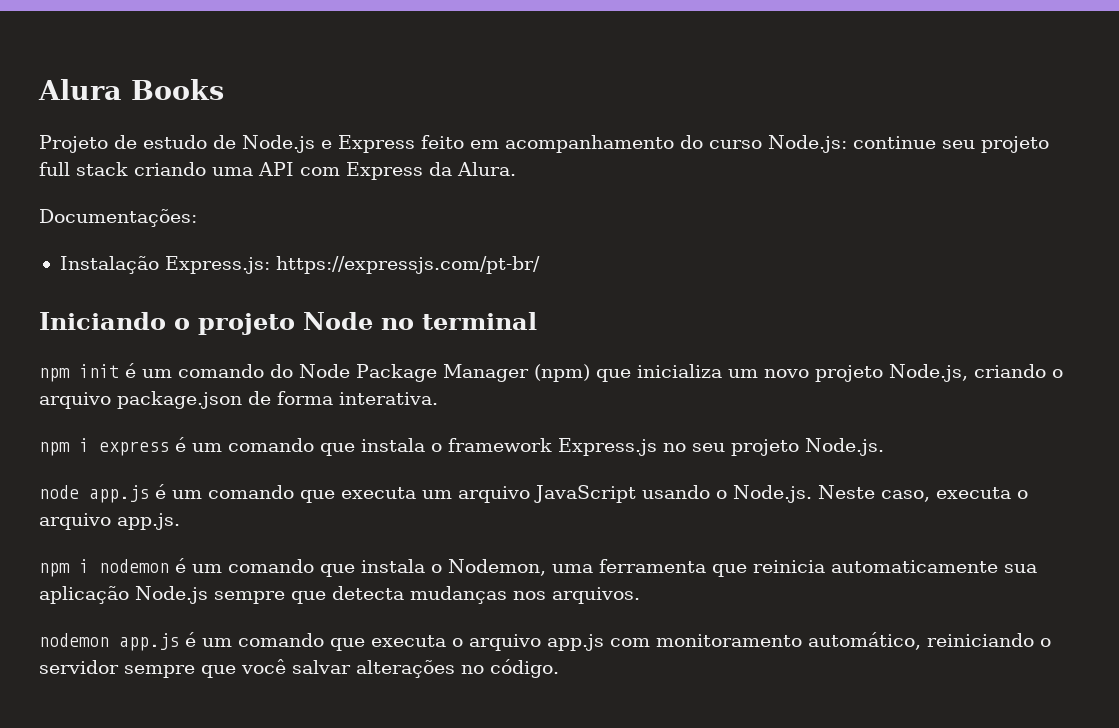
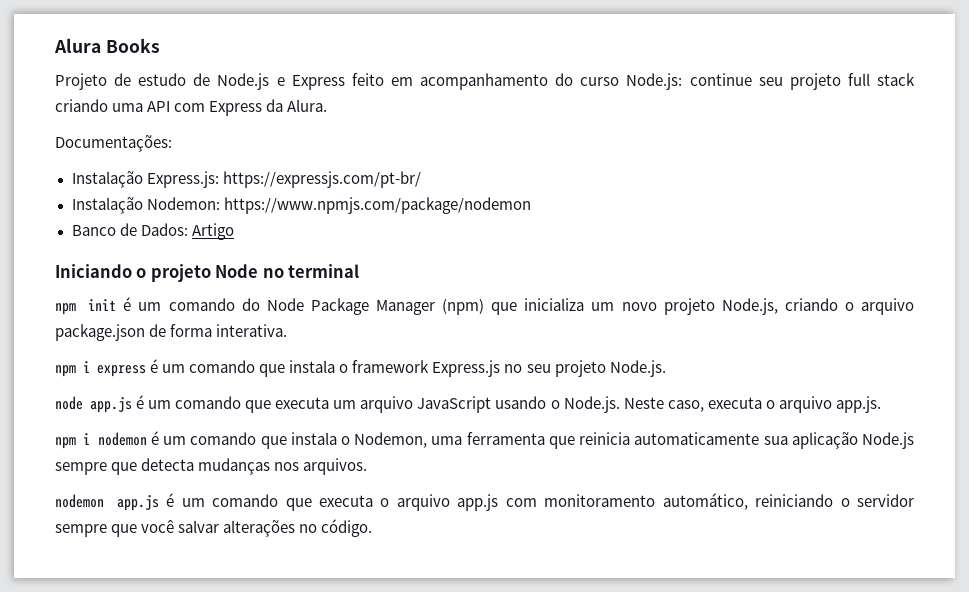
+ Instalação Nodemon: https://www.npmjs.com/package/nodemon
+ Banco de Dados: Artigo

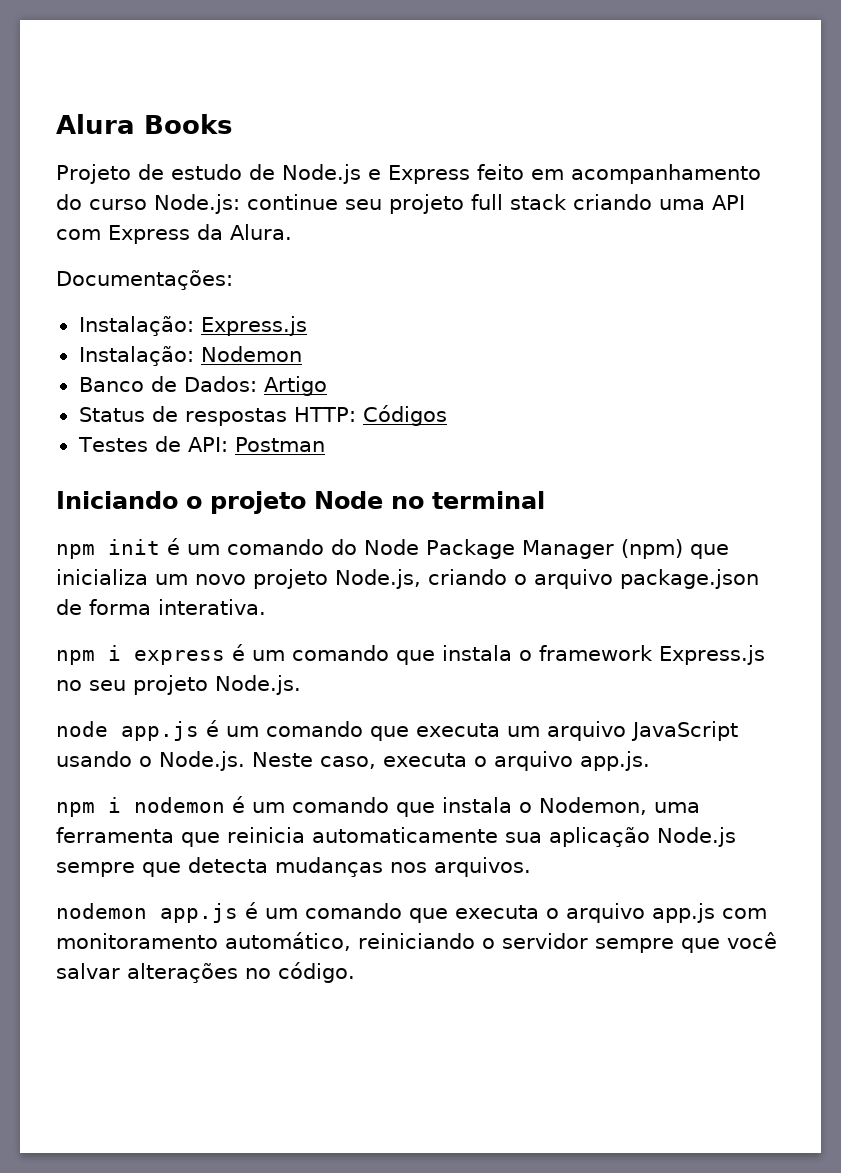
- Instalação Express.js: https://expressjs.com/pt-br/
- Instalação Nodemon: https://www.npmjs.com/package/nodemon
+ Instalação: Express.js
+ Instalação: Nodemon
  Banco de Dados: Artigo
+ Status de respostas HTTP: Códigos
+ Testes de API: Postman

